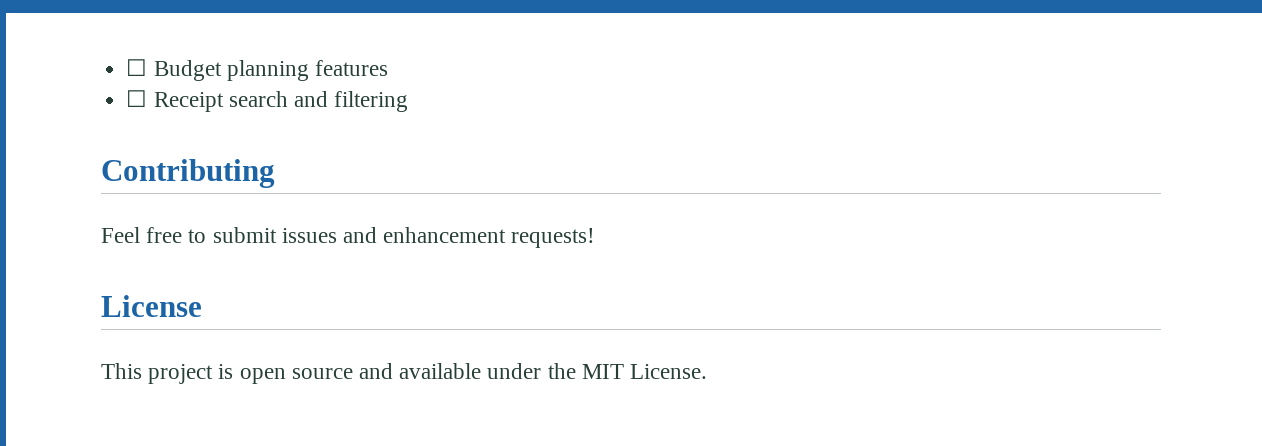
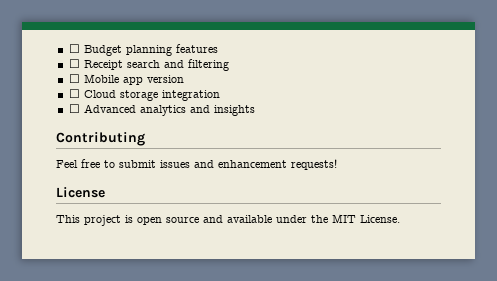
+ ☐ Mobile app version
+ ☐ Cloud storage integration
+ ☐ Advanced analytics and insights

